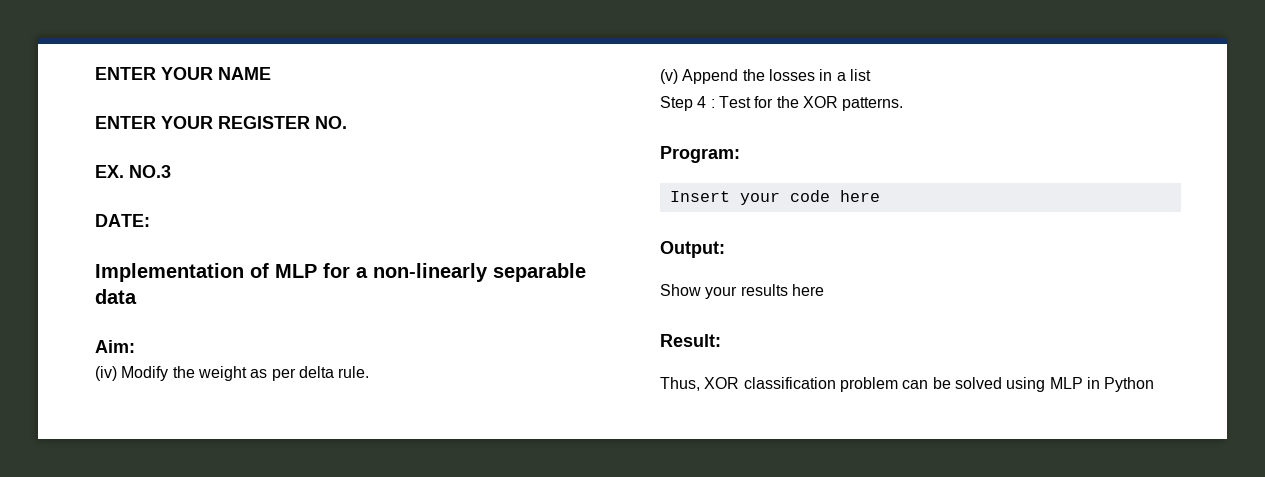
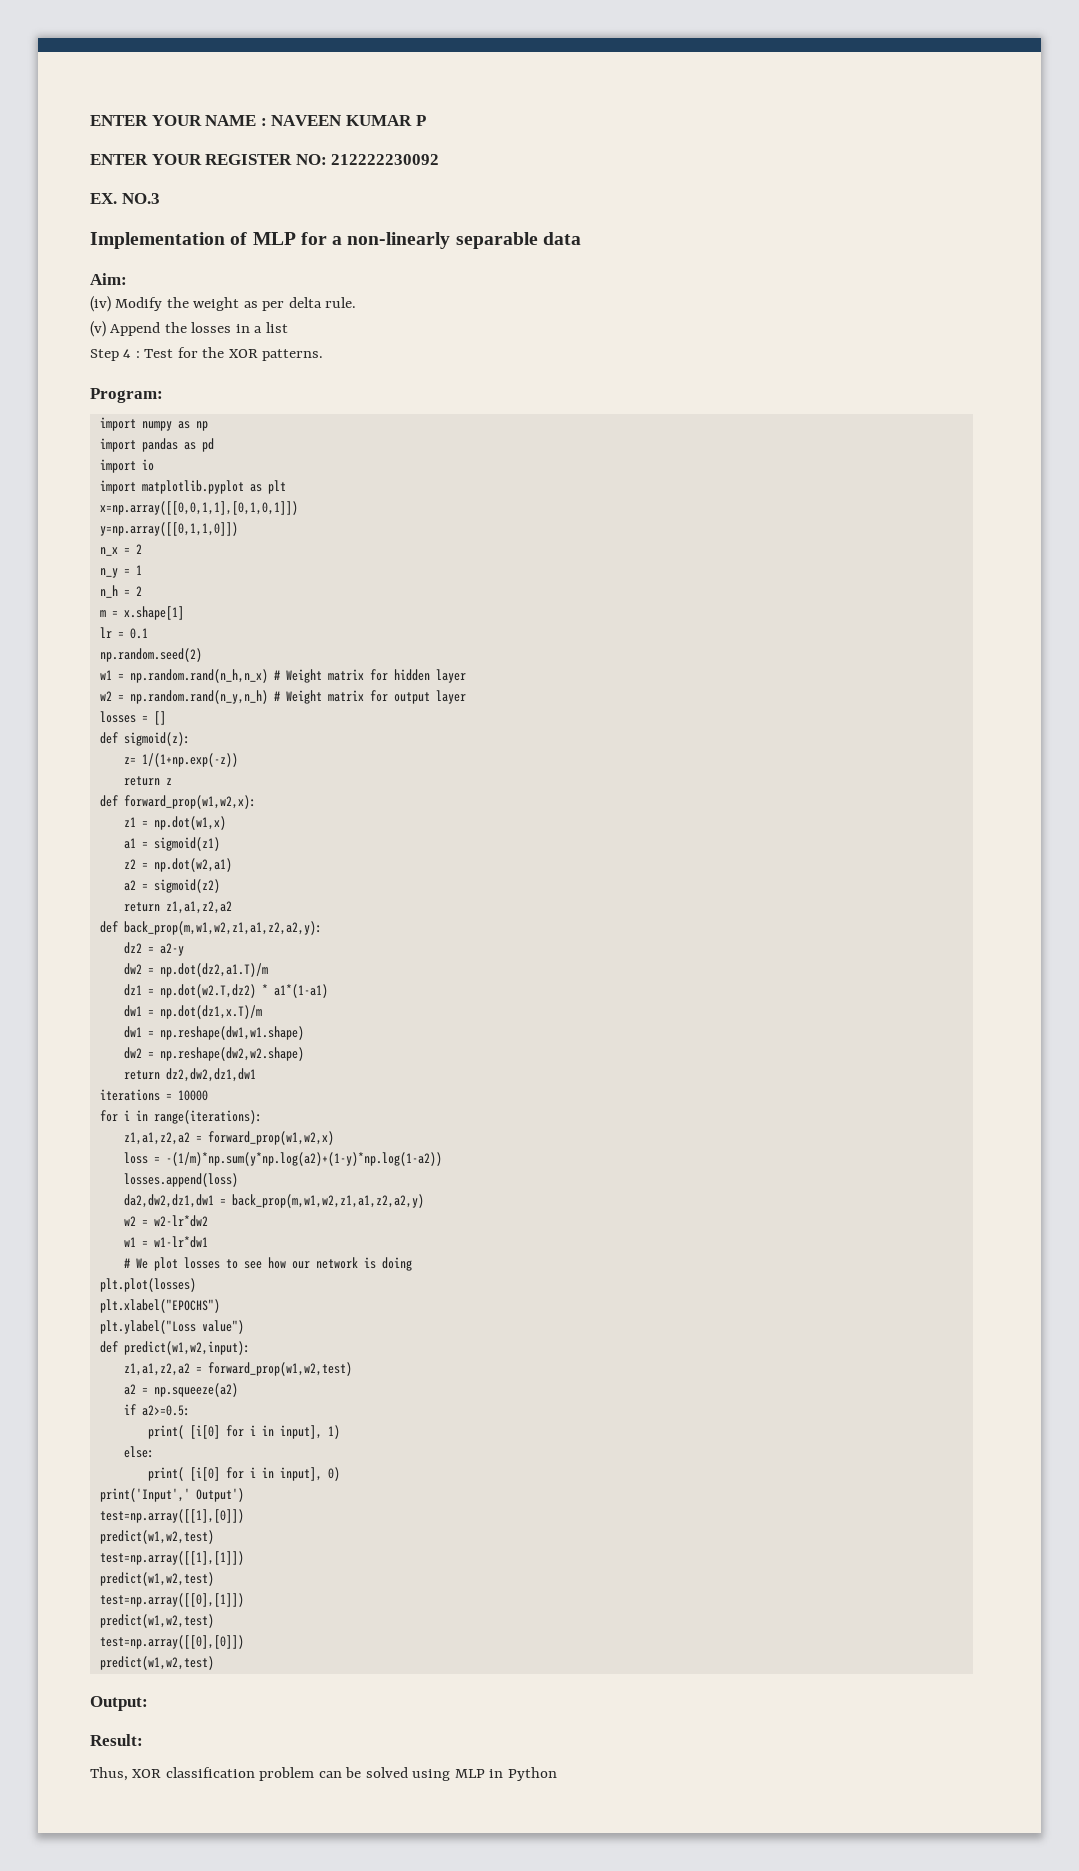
- ENTER YOUR NAME
+ ENTER YOUR NAME : NAVEEN KUMAR P
- ENTER YOUR REGISTER NO.
+ ENTER YOUR REGISTER NO: 212222230092
- DATE:
- Insert your code here
+ import numpy as np
+ import pandas as pd
+ import io
+ import matplotlib.pyplot as plt
+ x=np.array([[0,0,1,1],[0,1,0,1]])
+ y=np.array([[0,1,1,0]])
+ n_x = 2
+ n_y = 1
+ n_h = 2
+ m = x.shape[1]
+ lr = 0.1
+ np.random.seed(2)
+ w1 = np.random.rand(n_h,n_x) # Weight matrix for hidden layer
+ w2 = np.random.rand(n_y,n_h) # Weight matrix for output layer
+ losses = []
+ def sigmoid(z):
+ z= 1/(1+np.exp(-z))
+ return z
+ def forward_prop(w1,w2,x):
+ z1 = np.dot(w1,x)
+ a1 = sigmoid(z1)
+ z2 = np.dot(w2,a1)
+ a2 = sigmoid(z2)
+ return z1,a1,z2,a2
+ def back_prop(m,w1,w2,z1,a1,z2,a2,y):
+ dz2 = a2-y
+ dw2 = np.dot(dz2,a1.T)/m
+ dz1 = np.dot(w2.T,dz2) * a1*(1-a1)
+ dw1 = np.dot(dz1,x.T)/m
+ dw1 = np.reshape(dw1,w1.shape)
+ dw2 = np.reshape(dw2,w2.shape)
+ return dz2,dw2,dz1,dw1
+ iterations = 10000
+ for i in range(iterations):
+ z1,a1,z2,a2 = forward_prop(w1,w2,x)
+ loss = -(1/m)*np.sum(y*np.log(a2)+(1-y)*np.log(1-a2))
+ losses.append(loss)
+ da2,dw2,dz1,dw1 = back_prop(m,w1,w2,z1,a1,z2,a2,y)
+ w2 = w2-lr*dw2
+ w1 = w1-lr*dw1
+ # We plot losses to see how our network is doing
+ plt.plot(losses)
+ plt.xlabel("EPOCHS")
+ plt.ylabel("Loss value")
+ def predict(w1,w2,input):
+ z1,a1,z2,a2 = forward_prop(w1,w2,test)
+ a2 = np.squeeze(a2)
+ if a2>=0.5:
+ print( [i[0] for i in input], 1)
+ else:
+ print( [i[0] for i in input], 0)
+ print('Input',' Output')
+ test=np.array([[1],[0]])
+ predict(w1,w2,test)
+ test=np.array([[1],[1]])
+ predict(w1,w2,test)
+ test=np.array([[0],[1]])
+ predict(w1,w2,test)
+ test=np.array([[0],[0]])
+ predict(w1,w2,test)
  Output:
- Show your results here

